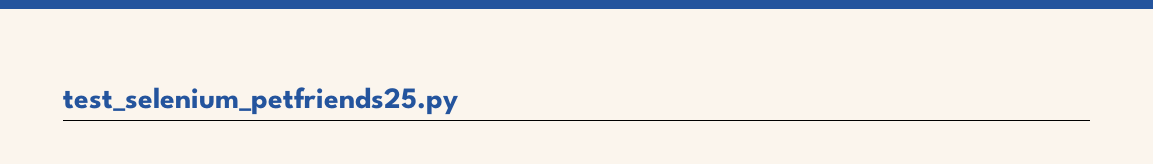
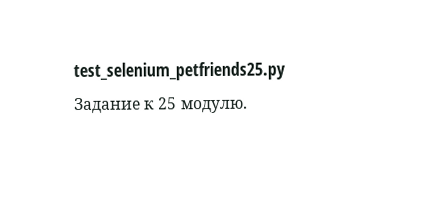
+ Задание к 25 модулю.

